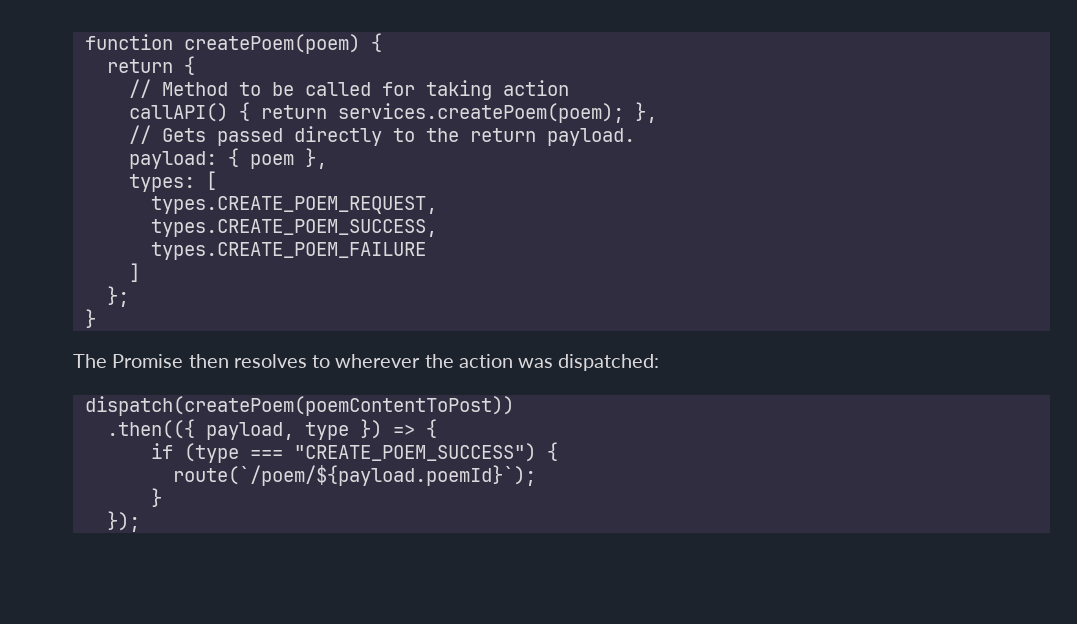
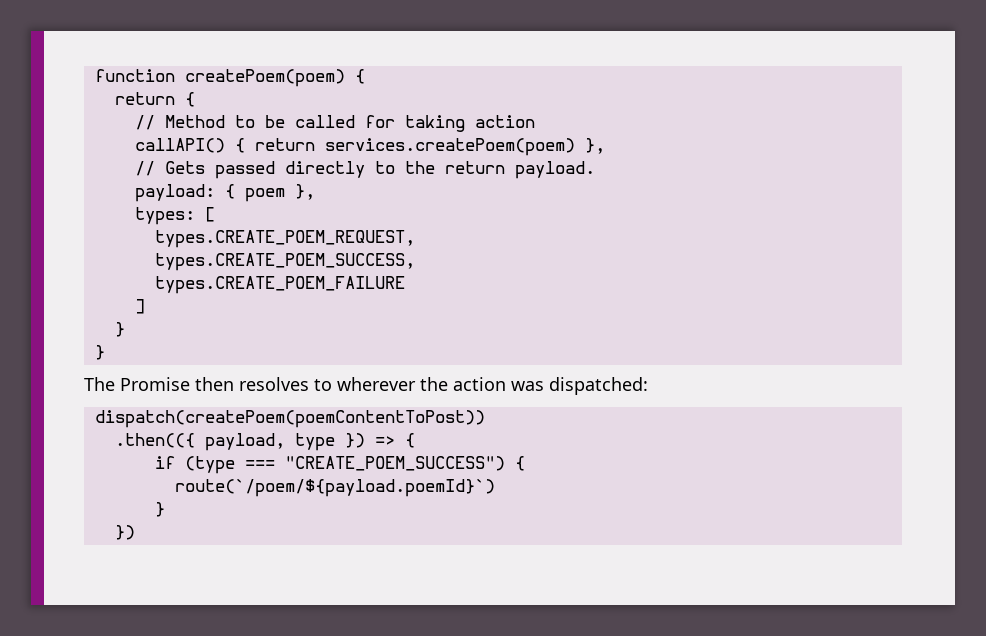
- callAPI() { return services.createPoem(poem); },
+ callAPI() { return services.createPoem(poem) },
  ]
- };
+ }
- route(`/poem/${payload.poemId}`);
+ route(`/poem/${payload.poemId}`)
  }
- });
+ })

